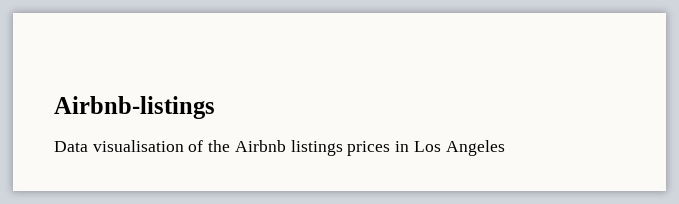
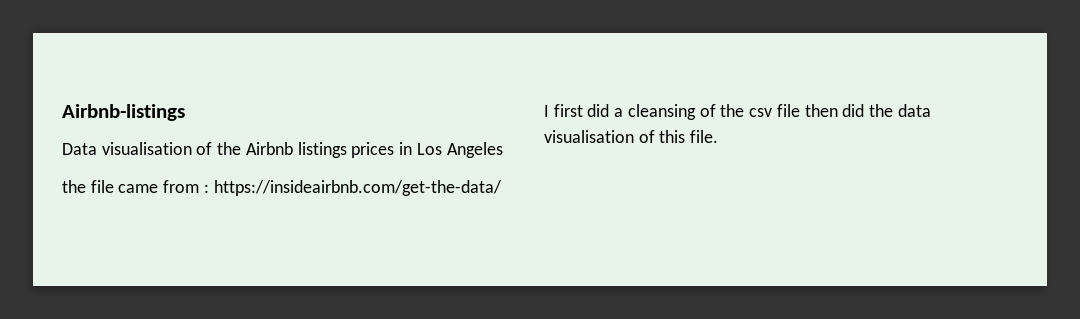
+ the file came from : https://insideairbnb.com/get-the-data/ I first did a cleansing of the csv file then did the data visualisation of this file.

